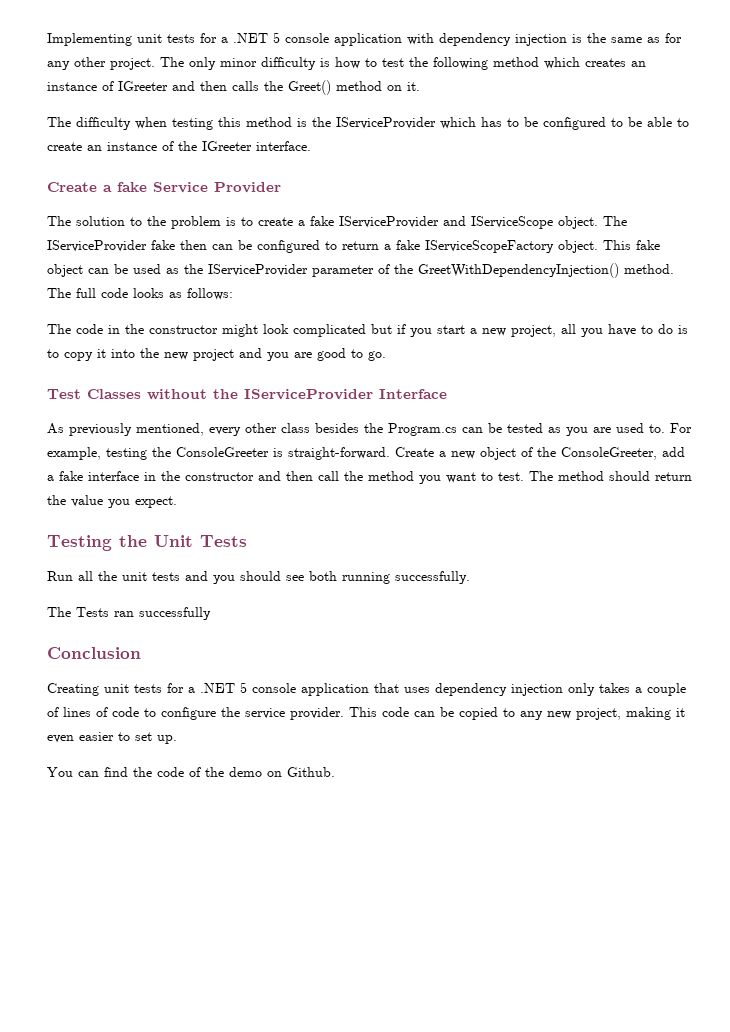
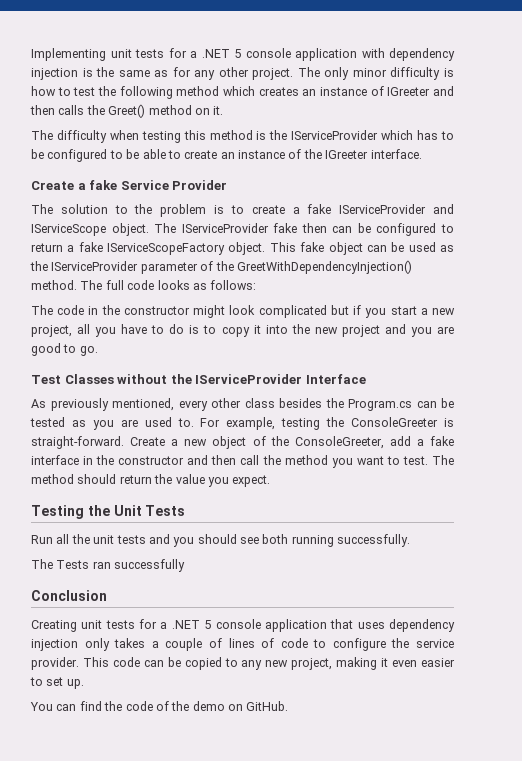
- You can find the code of the demo on Github.
+ You can find the code of the demo on GitHub.

